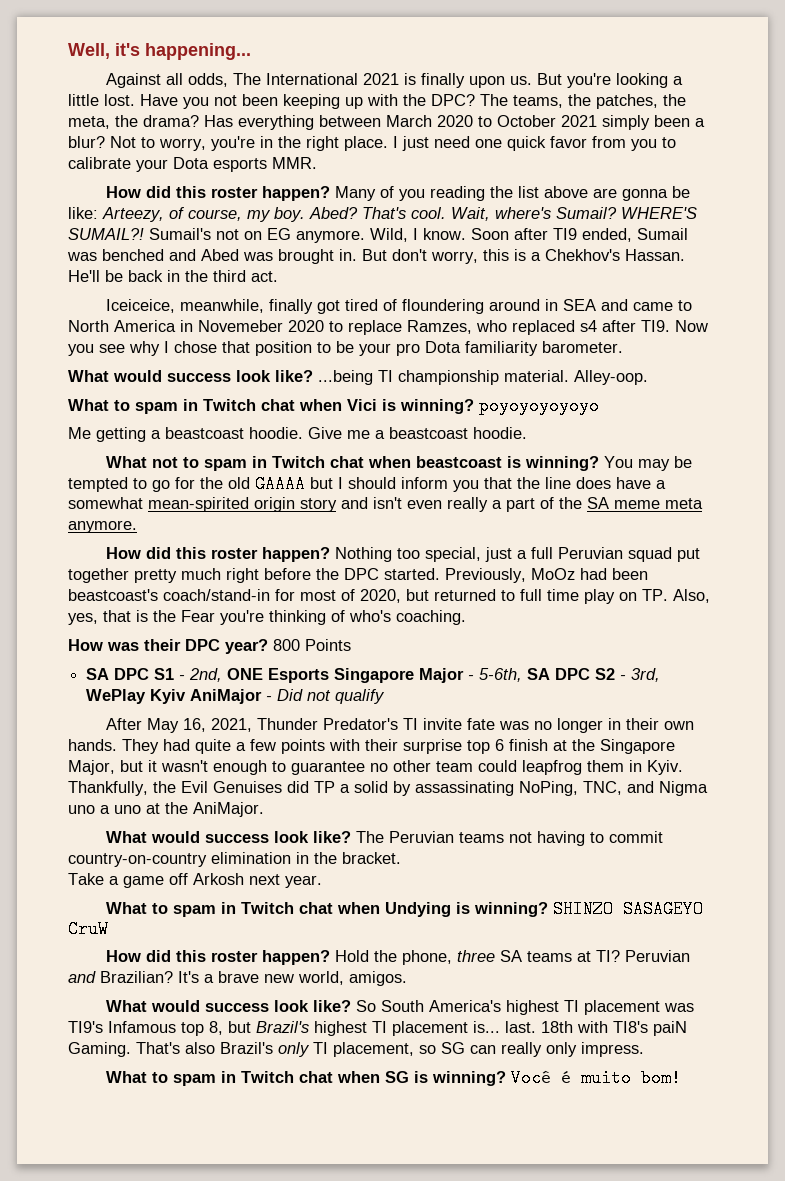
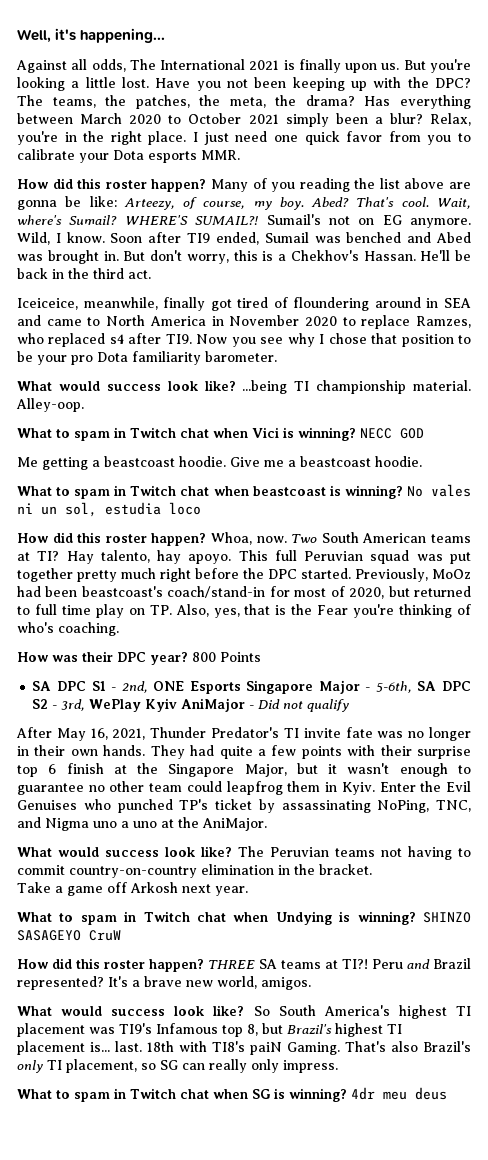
- Not to worry, you're in the right place.
+ Relax, you're in the right place.
- Iceiceice, meanwhile, finally got tired of floundering around in SEA and came to North America in Novemeber 2020 to replace Ramzes, who replaced s4 after TI9. Now you see why I chose that position to be your pro Dota familiarity barometer.
+ Iceiceice, meanwhile, finally got tired of floundering around in SEA and came to North America in November 2020 to replace Ramzes, who replaced s4 after TI9. Now you see why I chose that position to be your pro Dota familiarity barometer.
- What to spam in Twitch chat when Vici is winning? poyoyoyoyoyo
+ What to spam in Twitch chat when Vici is winning? NECC GOD
- What not to spam in Twitch chat when beastcoast is winning?
+ What to spam in Twitch chat when beastcoast is winning?
- You may be tempted to go for the old GAAAA but I should inform you that the line does have a somewhat mean-spirited origin story and isn't even really a part of the SA meme meta anymore.
- How did this roster happen? Nothing too special, just a full Peruvian squad put together pretty much right before the DPC started.
+ No vales ni un sol, estudia loco
+ How did this roster happen? Whoa, now. Two South American teams at TI? Hay talento, hay apoyo. This full Peruvian squad was put together pretty much right before the DPC started.
- Thankfully, the Evil Genuises did TP a solid by assassinating NoPing, TNC, and Nigma uno a uno at the AniMajor.
+ Enter the Evil Genuises who punched TP's ticket by assassinating NoPing, TNC, and Nigma uno a uno at the AniMajor.
- Hold the phone, three SA teams at TI? Peruvian and Brazilian?
+ THREE SA teams at TI?! Peru and Brazil represented?
- Você é muito bom!
+ 4dr meu deus

